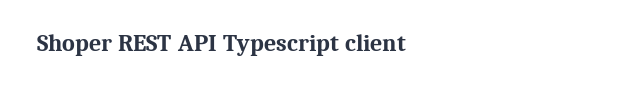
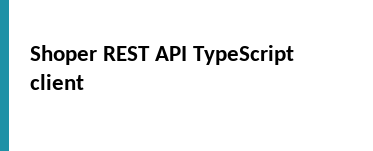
- Shoper REST API Typescript client
+ Shoper REST API TypeScript client

